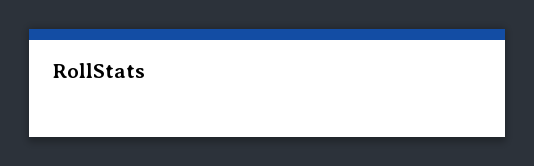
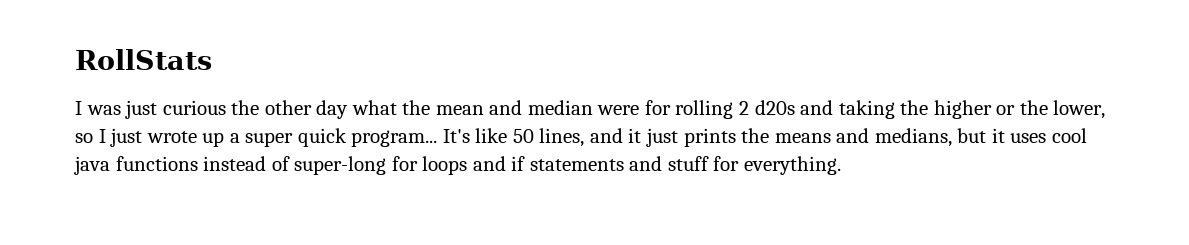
+ I was just curious the other day what the mean and median were for rolling 2 d20s and taking the higher or the lower, so I just wrote up a super quick program... It's like 50 lines, and it just prints the means and medians, but it uses cool java functions instead of super-long for loops and if statements and stuff for everything.

